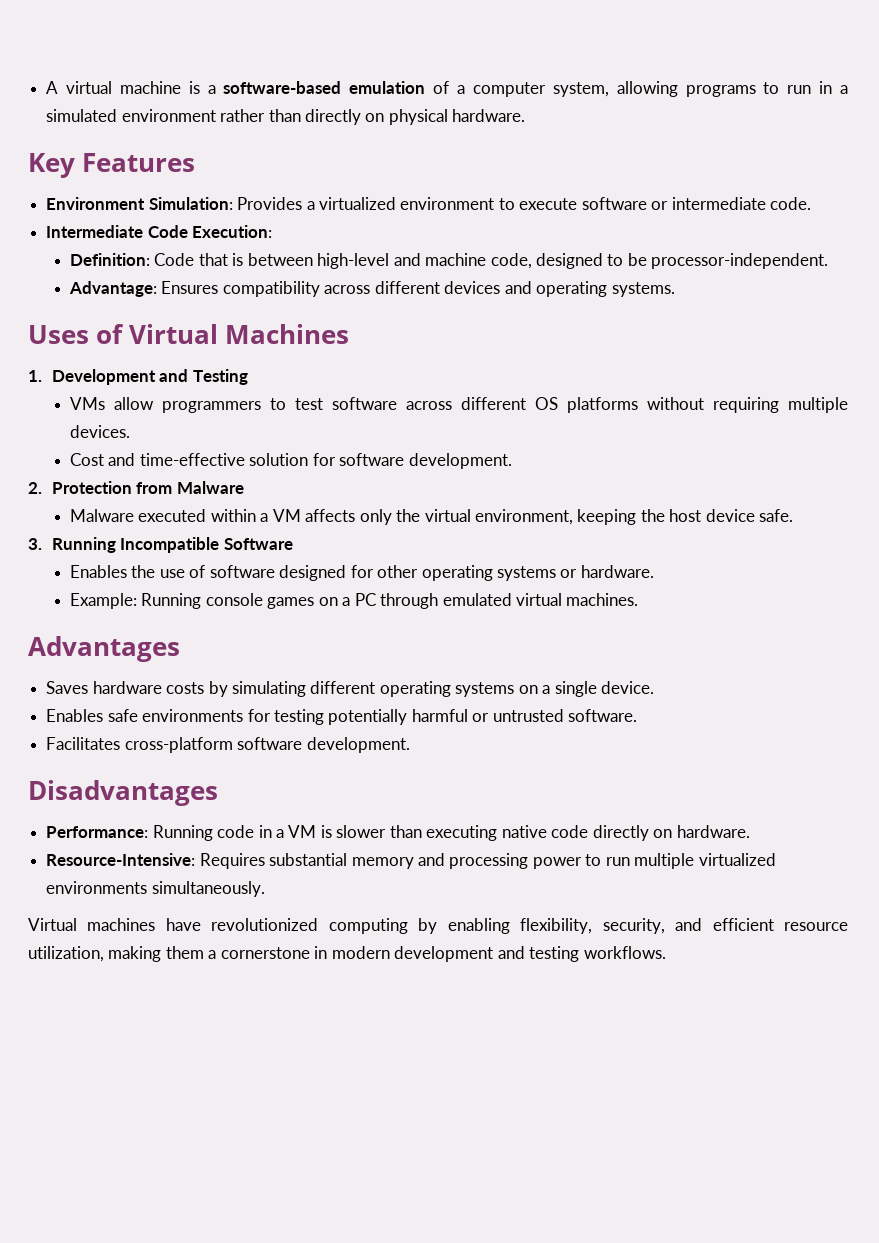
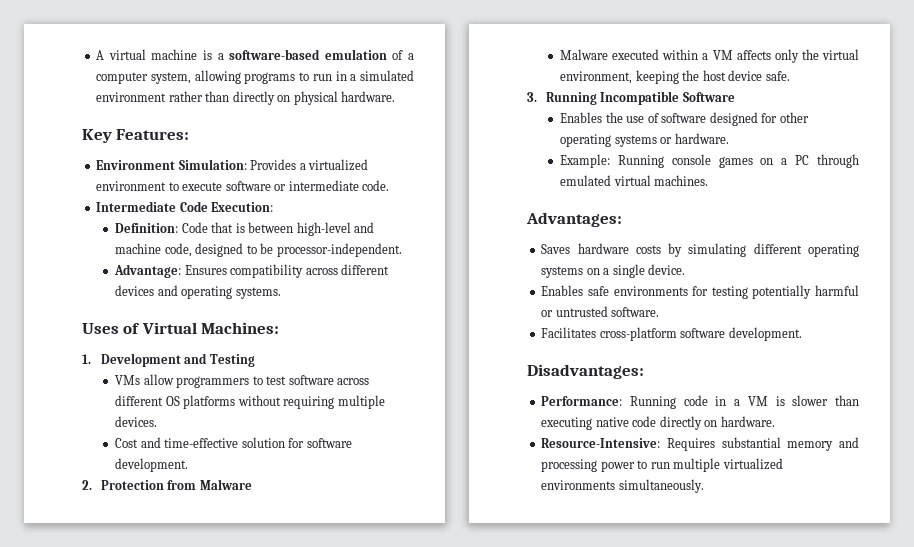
- Key Features
+ Key Features:
- Uses of Virtual Machines
+ Uses of Virtual Machines:
- Advantages
+ Advantages:
- Disadvantages
+ Disadvantages:
- Virtual machines have revolutionized computing by enabling flexibility, security, and efficient resource utilization, making them a cornerstone in modern development and testing workflows.

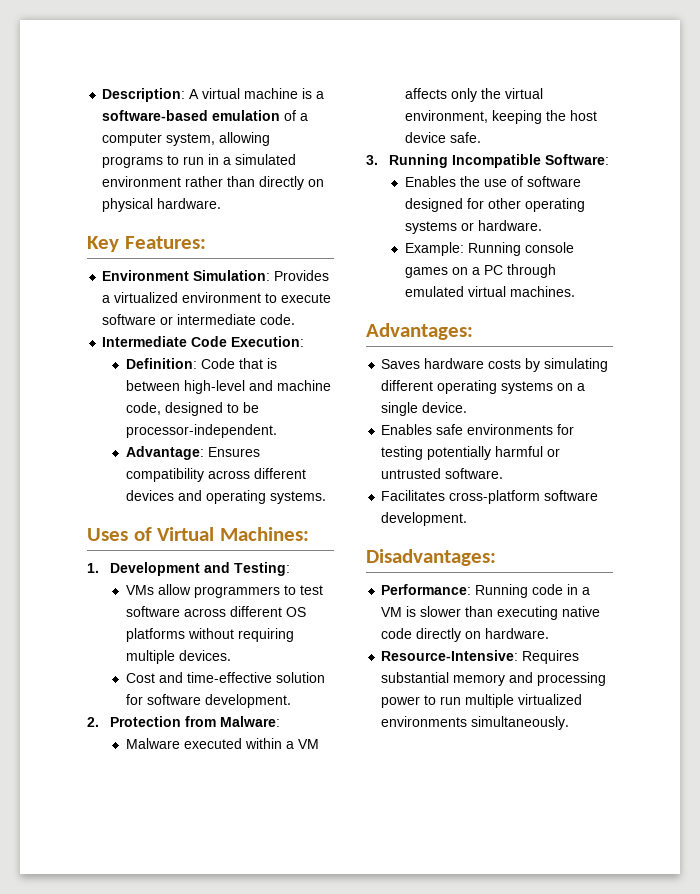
- A virtual machine is a software-based emulation of a computer system, allowing programs to run in a simulated environment rather than directly on physical hardware.
+ Description: A virtual machine is a software-based emulation of a computer system, allowing programs to run in a simulated environment rather than directly on physical hardware.
- 1. Development and Testing
+ 1. Development and Testing:
- 2. Protection from Malware
+ 2. Protection from Malware:
- 3. Running Incompatible Software
+ 3. Running Incompatible Software:

